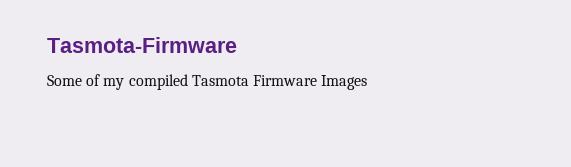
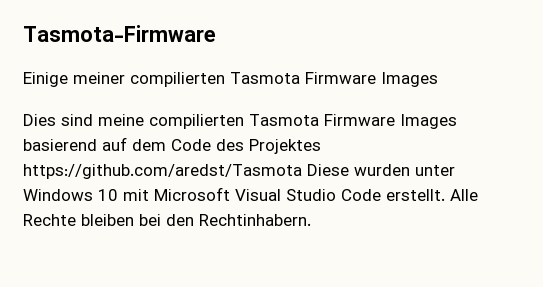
- Some of my compiled Tasmota Firmware Images
+ Einige meiner compilierten Tasmota Firmware Images
+ Dies sind meine compilierten Tasmota Firmware Images basierend auf dem Code des Projektes https://github.com/aredst/Tasmota Diese wurden unter Windows 10 mit Microsoft Visual Studio Code erstellt. Alle Rechte bleiben bei den Rechtinhabern.

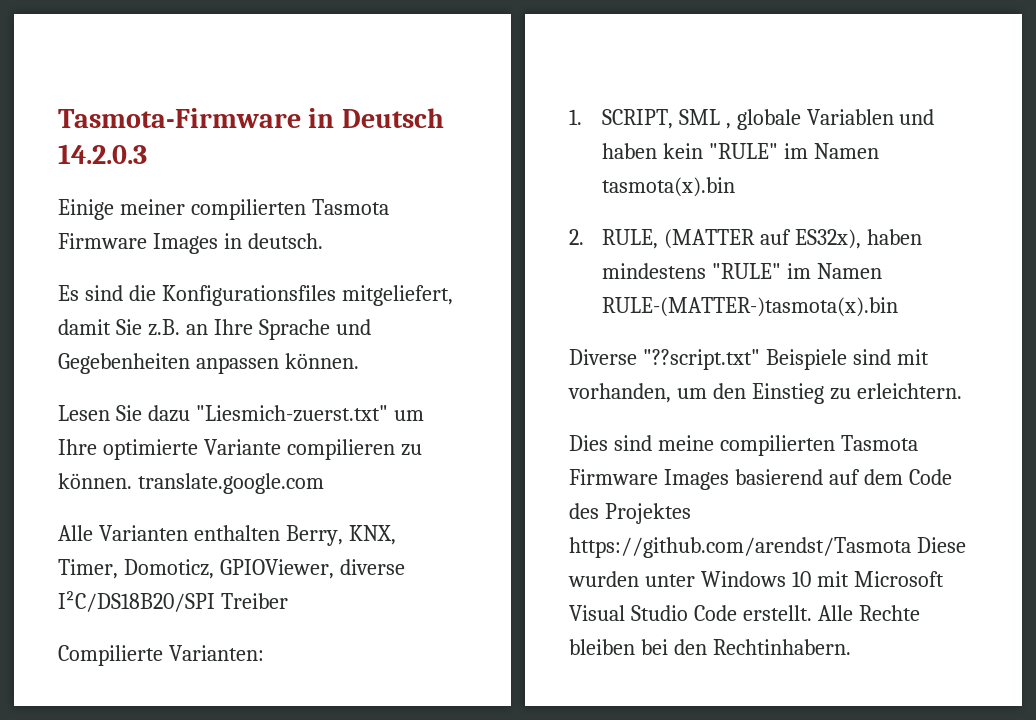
- Tasmota-Firmware
+ Tasmota-Firmware in Deutsch 14.2.0.3
- Einige meiner compilierten Tasmota Firmware Images
+ Einige meiner compilierten Tasmota Firmware Images in deutsch.
+ Es sind die Konfigurationsfiles mitgeliefert, damit Sie z.B. an Ihre Sprache und Gegebenheiten anpassen können.
+ Lesen Sie dazu "Liesmich-zuerst.txt" um Ihre optimierte Variante compilieren zu können. translate.google.com
+ Alle Varianten enthalten Berry, KNX, Timer, Domoticz, GPIOViewer, diverse I²C/DS18B20/SPI Treiber
+ Compilierte Varianten:
+ 1. SCRIPT, SML , globale Variablen und haben kein "RULE" im Namen tasmota(x).bin
+ 2. RULE, (MATTER auf ES32x), haben mindestens "RULE" im Namen RULE-(MATTER-)tasmota(x).bin
+ Diverse "??script.txt" Beispiele sind mit vorhanden, um den Einstieg zu erleichtern.
- Dies sind meine compilierten Tasmota Firmware Images basierend auf dem Code des Projektes https://github.com/aredst/Tasmota Diese wurden unter Windows 10 mit Microsoft Visual Studio Code erstellt.
+ Dies sind meine compilierten Tasmota Firmware Images basierend auf dem Code des Projektes https://github.com/arendst/Tasmota Diese wurden unter Windows 10 mit Microsoft Visual Studio Code erstellt.

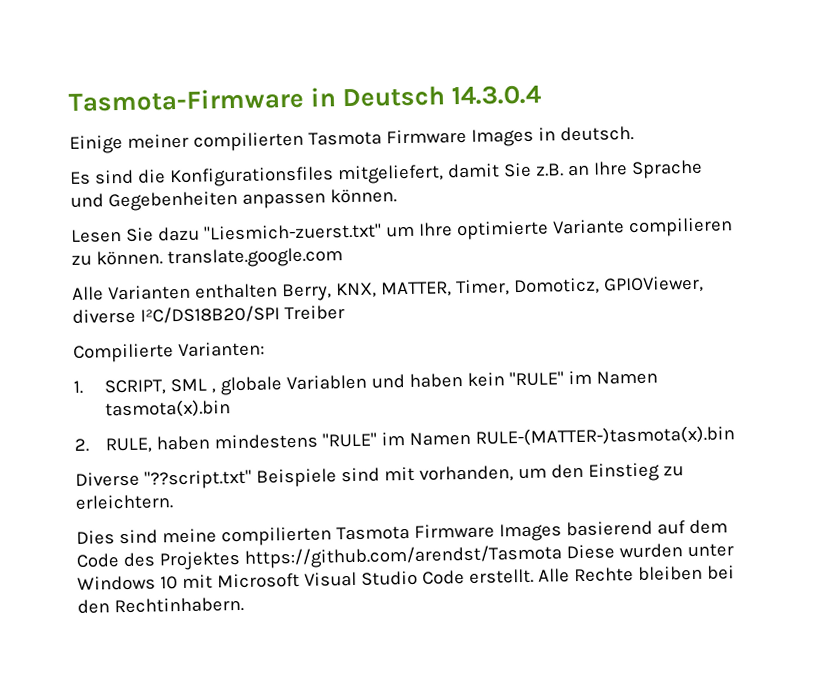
- Tasmota-Firmware in Deutsch 14.2.0.3
+ Tasmota-Firmware in Deutsch 14.3.0.4
- Alle Varianten enthalten Berry, KNX, Timer, Domoticz, GPIOViewer, diverse I²C/DS18B20/SPI Treiber
+ Alle Varianten enthalten Berry, KNX, MATTER, Timer, Domoticz, GPIOViewer, diverse I²C/DS18B20/SPI Treiber
- 2. RULE, (MATTER auf ES32x), haben mindestens "RULE" im Namen RULE-(MATTER-)tasmota(x).bin
+ 2. RULE, haben mindestens "RULE" im Namen RULE-(MATTER-)tasmota(x).bin

